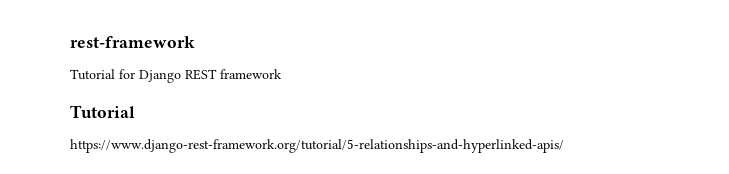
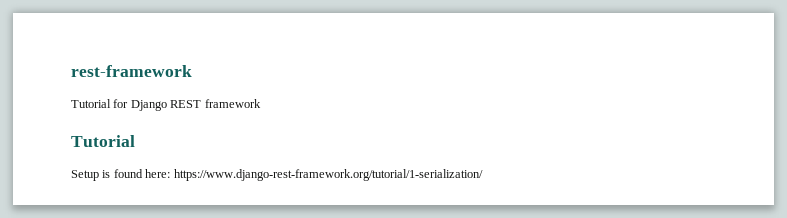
- https://www.django-rest-framework.org/tutorial/5-relationships-and-hyperlinked-apis/
+ Setup is found here: https://www.django-rest-framework.org/tutorial/1-serialization/

